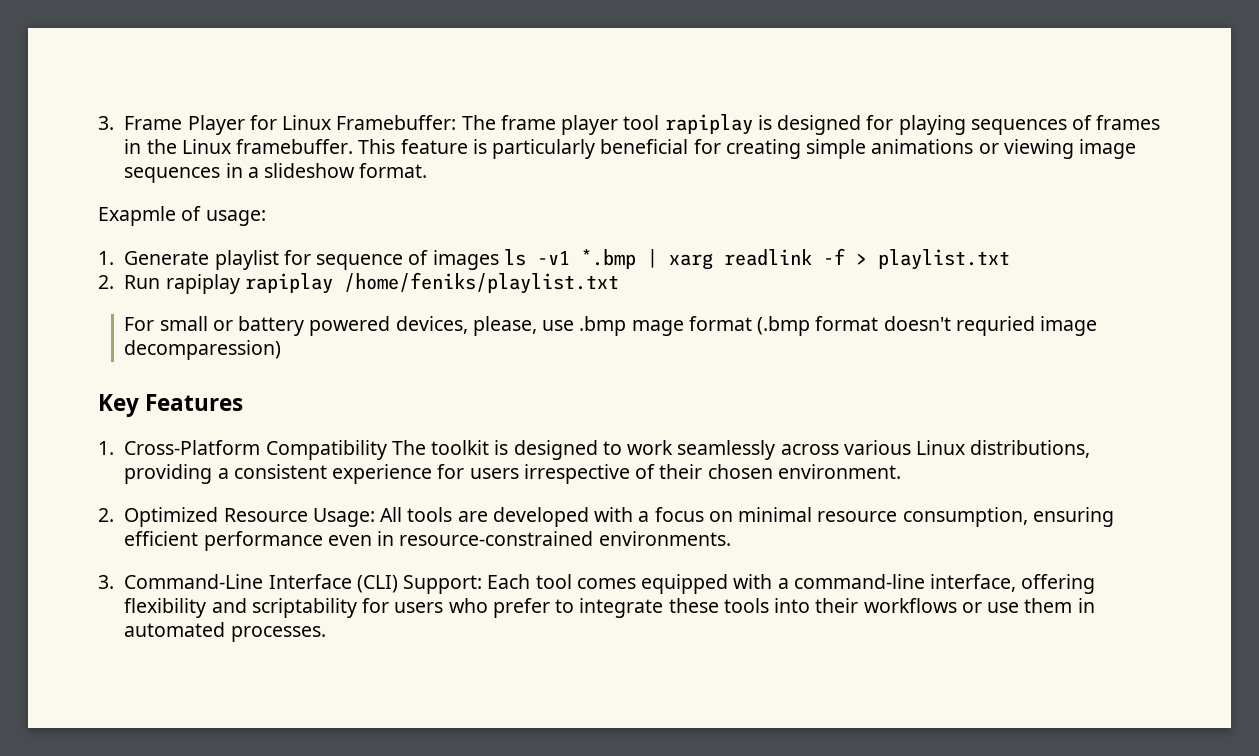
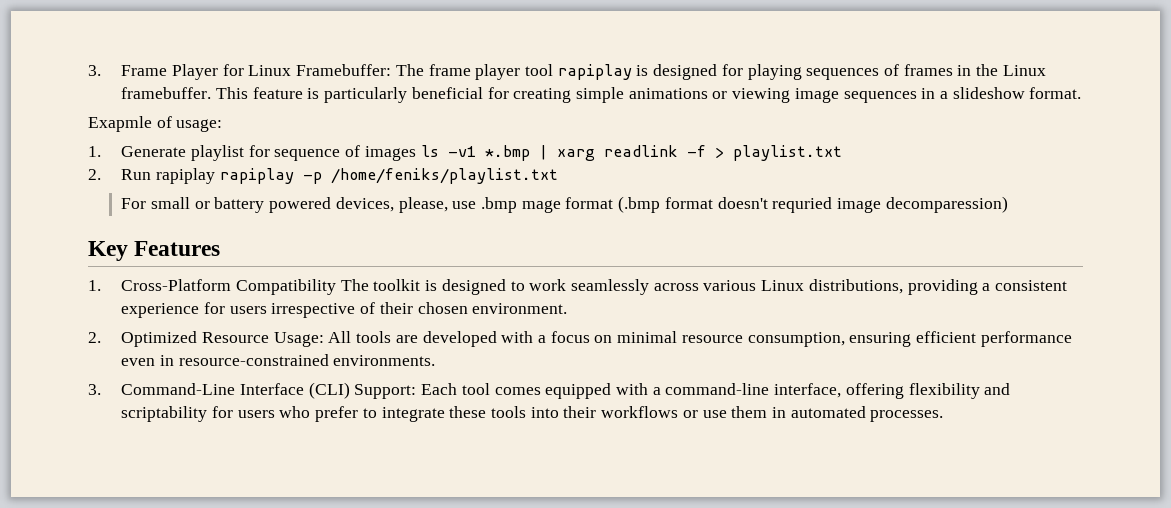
- 2. Run rapiplay rapiplay /home/feniks/playlist.txt
+ 2. Run rapiplay rapiplay -p /home/feniks/playlist.txt

